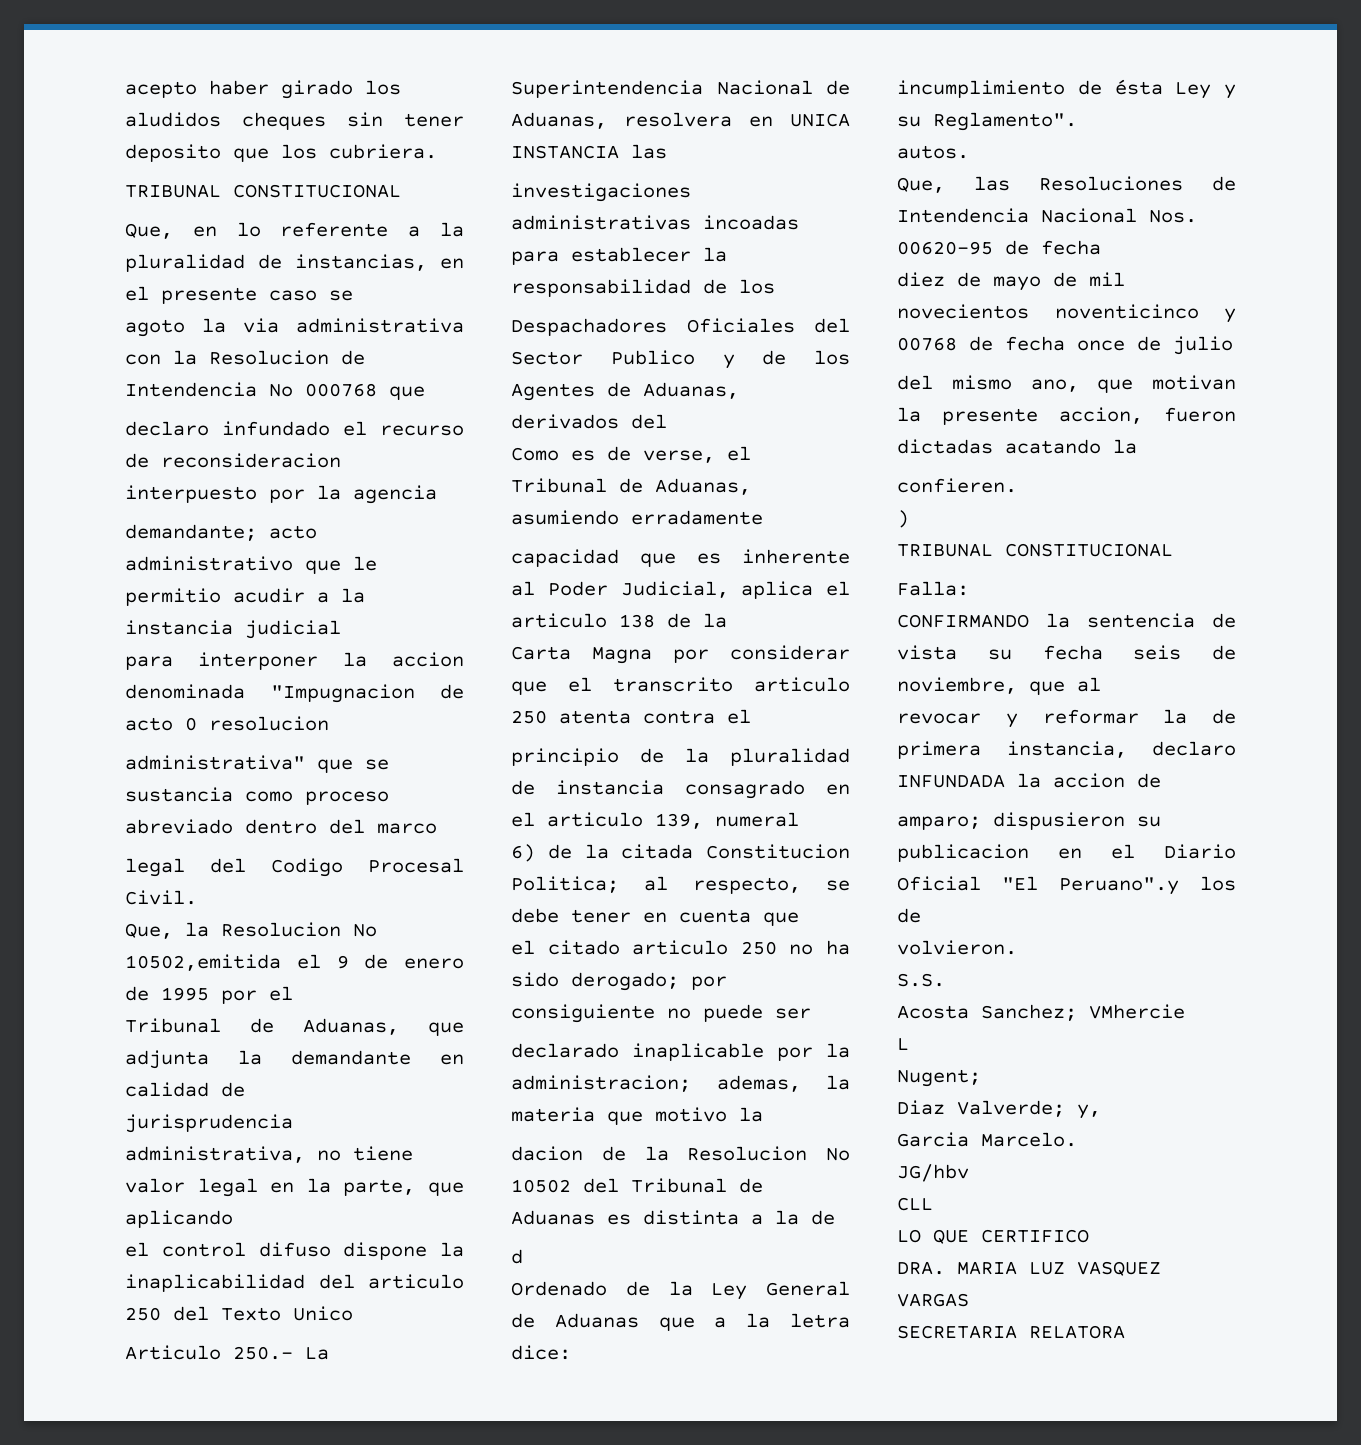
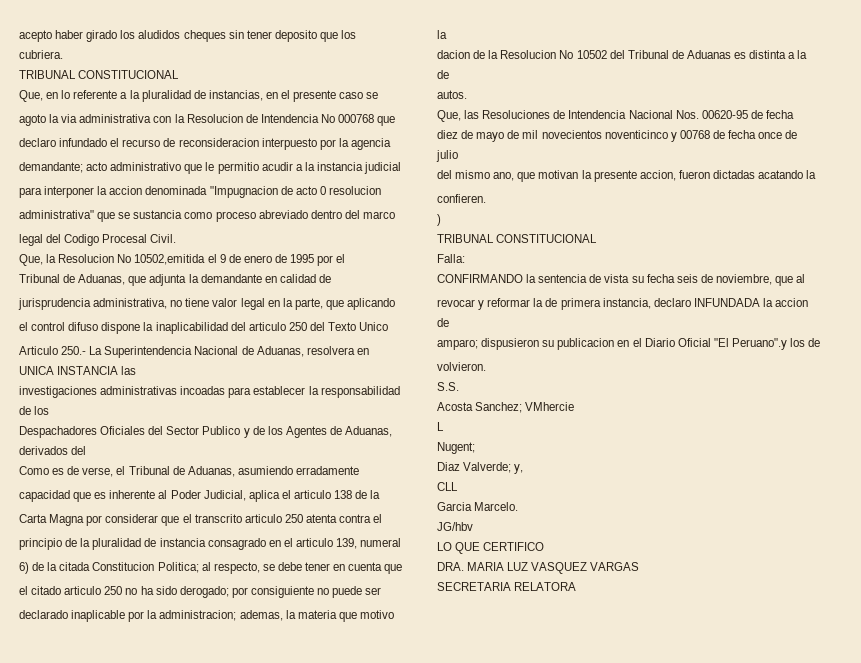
- d
- Ordenado de la Ley General de Aduanas que a la letra dice:
- incumplimiento de ésta Ley y su Reglamento".
+ CLL
- CLL

